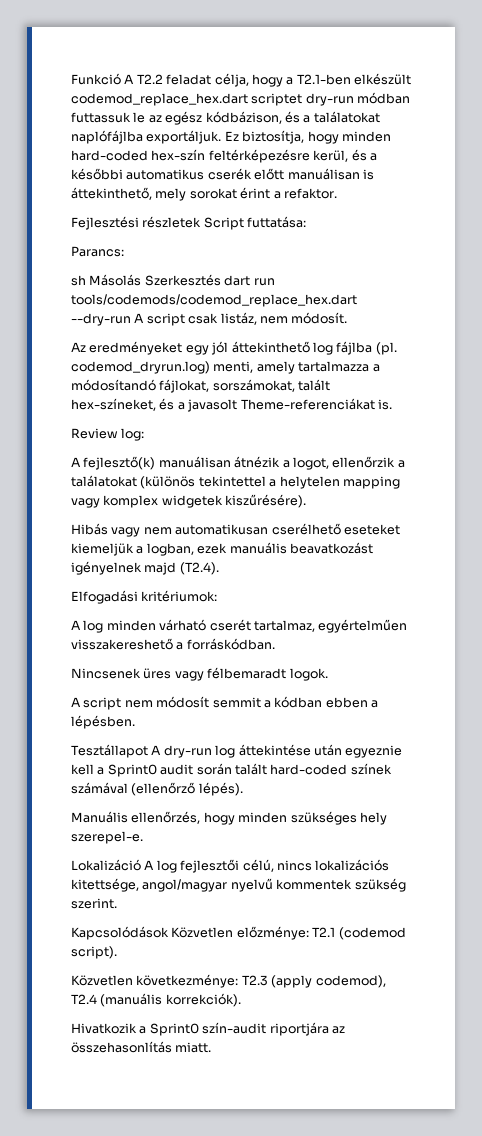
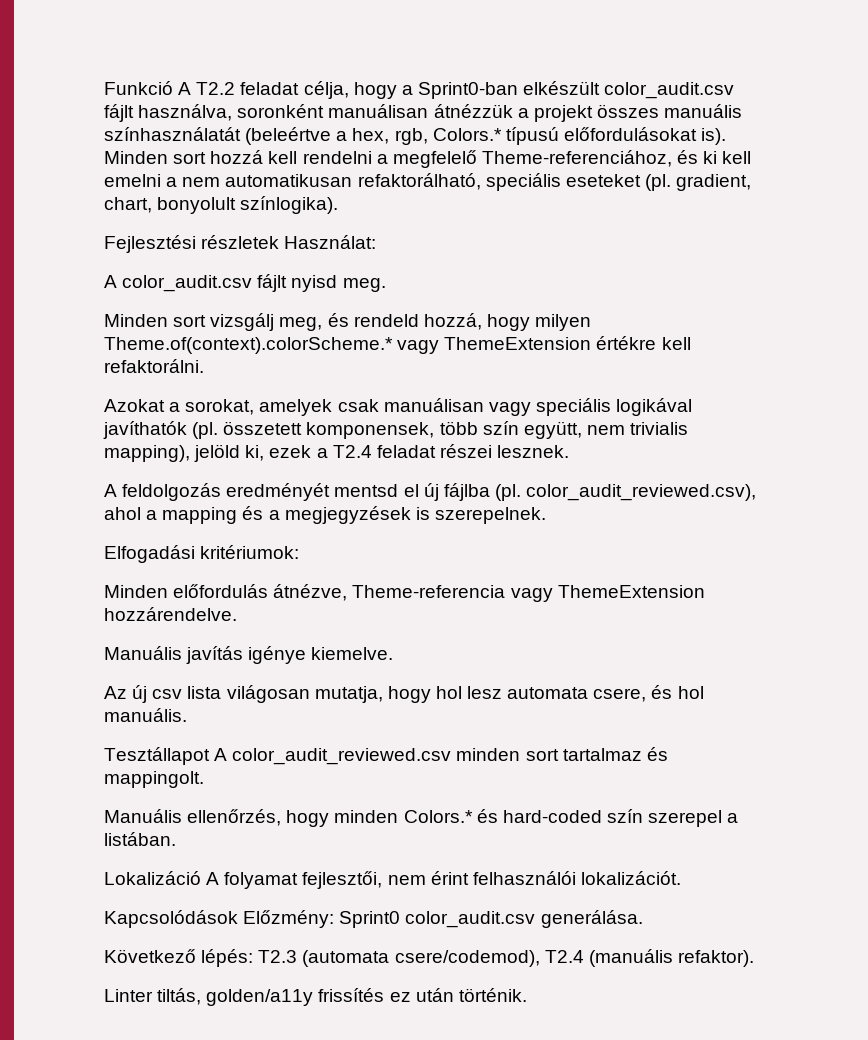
- Funkció A T2.2 feladat célja, hogy a T2.1-ben elkészült codemod_replace_hex.dart scriptet dry-run módban futtassuk le az egész kódbázison, és a találatokat naplófájlba exportáljuk. Ez biztosítja, hogy minden hard-coded hex-szín feltérképezésre kerül, és a későbbi automatikus cserék előtt manuálisan is áttekinthető, mely sorokat érint a refaktor.
- Fejlesztési részletek Script futtatása:
- Parancs:
- sh Másolás Szerkesztés dart run tools/codemods/codemod_replace_hex.dart --dry-run A script csak listáz, nem módosít.
- Az eredményeket egy jól áttekinthető log fájlba (pl. codemod_dryrun.log) menti, amely tartalmazza a módosítandó fájlokat, sorszámokat, talált hex-színeket, és a javasolt Theme-referenciákat is.
- Review log:
- A fejlesztő(k) manuálisan átnézik a logot, ellenőrzik a találatokat (különös tekintettel a helytelen mapping vagy komplex widgetek kiszűrésére).
- Hibás vagy nem automatikusan cserélhető eseteket kiemeljük a logban, ezek manuális beavatkozást igényelnek majd (T2.4).
+ Funkció A T2.2 feladat célja, hogy a Sprint0-ban elkészült color_audit.csv fájlt használva, soronként manuálisan átnézzük a projekt összes manuális színhasználatát (beleértve a hex, rgb, Colors.* típusú előfordulásokat is). Minden sort hozzá kell rendelni a megfelelő Theme-referenciához, és ki kell emelni a nem automatikusan refaktorálható, speciális eseteket (pl. gradient, chart, bonyolult színlogika).
+ Fejlesztési részletek Használat:
+ A color_audit.csv fájlt nyisd meg.
+ Minden sort vizsgálj meg, és rendeld hozzá, hogy milyen Theme.of(context).colorScheme.* vagy ThemeExtension értékre kell refaktorálni.
+ Azokat a sorokat, amelyek csak manuálisan vagy speciális logikával javíthatók (pl. összetett komponensek, több szín együtt, nem trivialis mapping), jelöld ki, ezek a T2.4 feladat részei lesznek.
+ A feldolgozás eredményét mentsd el új fájlba (pl. color_audit_reviewed.csv), ahol a mapping és a megjegyzések is szerepelnek.
  Elfogadási kritériumok:
- A log minden várható cserét tartalmaz, egyértelműen visszakereshető a forráskódban.
- Nincsenek üres vagy félbemaradt logok.
- A script nem módosít semmit a kódban ebben a lépésben.
- Tesztállapot A dry-run log áttekintése után egyeznie kell a Sprint0 audit során talált hard-coded színek számával (ellenőrző lépés).
- Manuális ellenőrzés, hogy minden szükséges hely szerepel-e.
- Lokalizáció A log fejlesztői célú, nincs lokalizációs kitettsége, angol/magyar nyelvű kommentek szükség szerint.
- Kapcsolódások Közvetlen előzménye: T2.1 (codemod script).
- Közvetlen következménye: T2.3 (apply codemod), T2.4 (manuális korrekciók).
- Hivatkozik a Sprint0 szín-audit riportjára az összehasonlítás miatt.
+ Minden előfordulás átnézve, Theme-referencia vagy ThemeExtension hozzárendelve.
+ Manuális javítás igénye kiemelve.
+ Az új csv lista világosan mutatja, hogy hol lesz automata csere, és hol manuális.
+ Tesztállapot A color_audit_reviewed.csv minden sort tartalmaz és mappingolt.
+ Manuális ellenőrzés, hogy minden Colors.* és hard-coded szín szerepel a listában.
+ Lokalizáció A folyamat fejlesztői, nem érint felhasználói lokalizációt.
+ Kapcsolódások Előzmény: Sprint0 color_audit.csv generálása.
+ Következő lépés: T2.3 (automata csere/codemod), T2.4 (manuális refaktor).
+ Linter tiltás, golden/a11y frissítés ez után történik.

